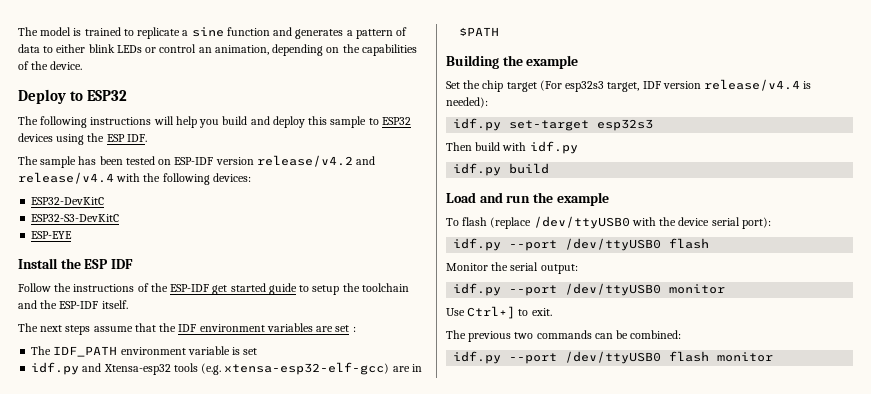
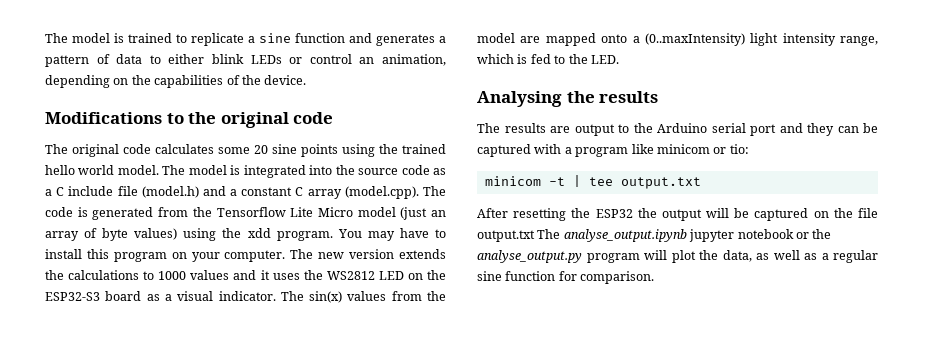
- Deploy to ESP32
- The following instructions will help you build and deploy this sample to ESP32 devices using the ESP IDF.
- The sample has been tested on ESP-IDF version release/v4.2 and release/v4.4 with the following devices:
- ESP32-DevKitC
- ESP32-S3-DevKitC
- ESP-EYE
- Install the ESP IDF
- Follow the instructions of the ESP-IDF get started guide to setup the toolchain and the ESP-IDF itself.
- The next steps assume that the IDF environment variables are set :
- The IDF_PATH environment variable is set
- idf.py and Xtensa-esp32 tools (e.g. xtensa-esp32-elf-gcc) are in $PATH
- Building the example
- Set the chip target (For esp32s3 target, IDF version release/v4.4 is needed):
- idf.py set-target esp32s3
- Then build with idf.py
- idf.py build
- Load and run the example
- To flash (replace /dev/ttyUSB0 with the device serial port):
- idf.py --port /dev/ttyUSB0 flash
- Monitor the serial output:
- idf.py --port /dev/ttyUSB0 monitor
- Use Ctrl+] to exit.
- The previous two commands can be combined:
- idf.py --port /dev/ttyUSB0 flash monitor
+ Modifications to the original code
+ The original code calculates some 20 sine points using the trained hello world model. The model is integrated into the source code as a C include file (model.h) and a constant C array (model.cpp). The code is generated from the Tensorflow Lite Micro model (just an array of byte values) using the xdd program. You may have to install this program on your computer. The new version extends the calculations to 1000 values and it uses the WS2812 LED on the ESP32-S3 board as a visual indicator. The sin(x) values from the model are mapped onto a (0..maxIntensity) light intensity range, which is fed to the LED.
+ Analysing the results
+ The results are output to the Arduino serial port and they can be captured with a program like minicom or tio:
+ minicom -t | tee output.txt
+ After resetting the ESP32 the output will be captured on the file output.txt The analyse_output.ipynb jupyter notebook or the analyse_output.py program will plot the data, as well as a regular sine function for comparison.

